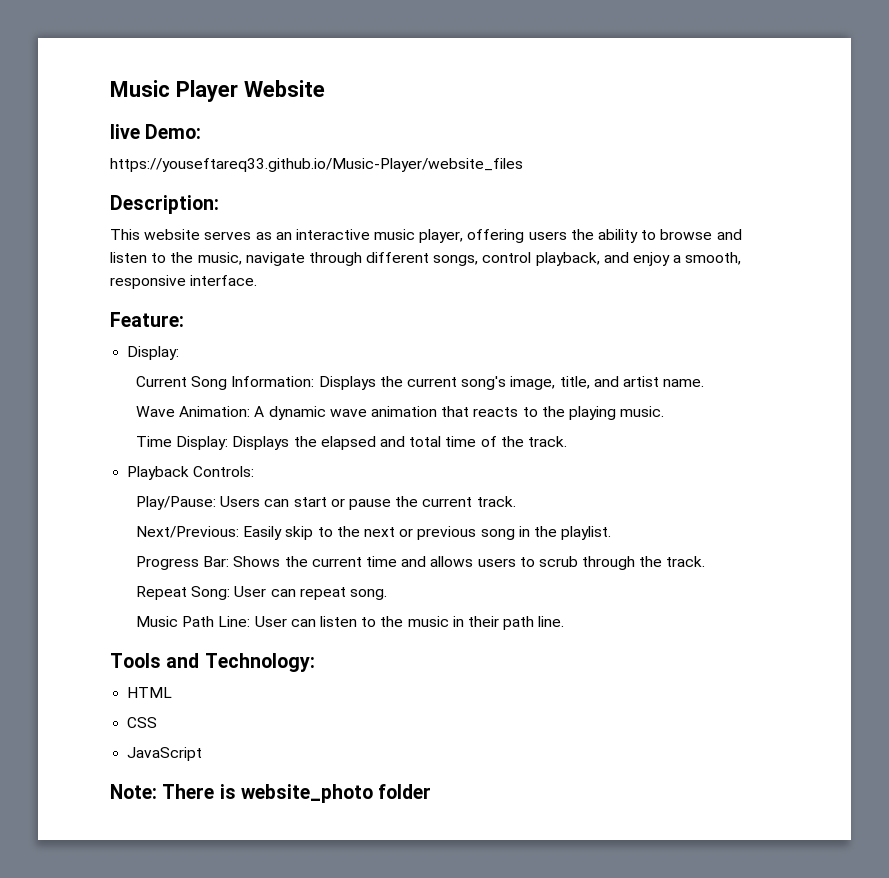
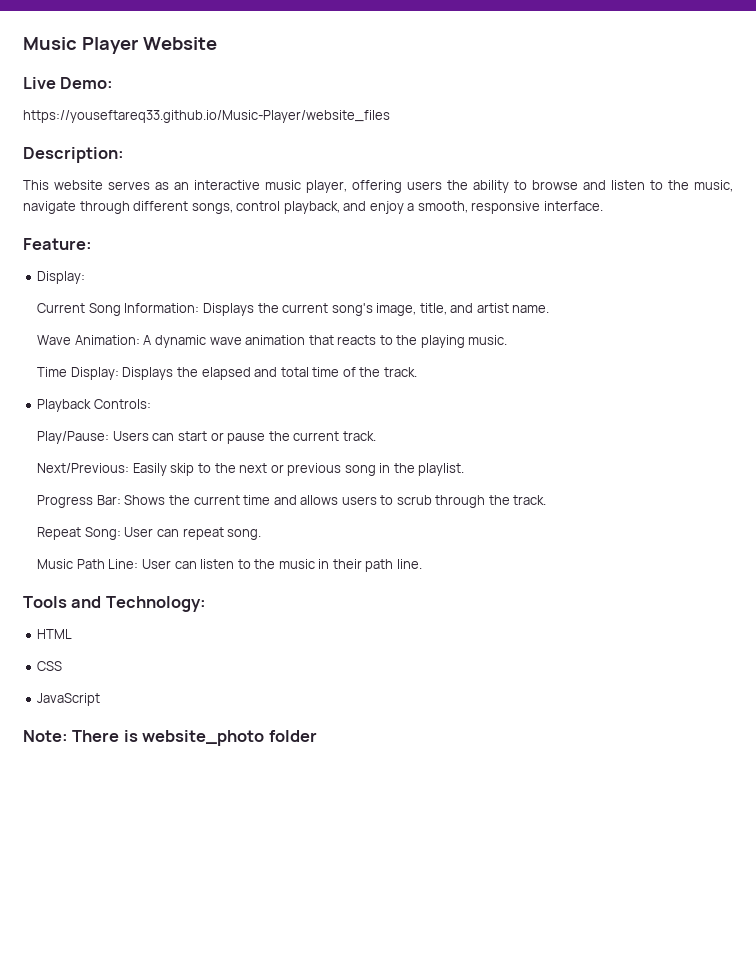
- live Demo:
+ Live Demo:

